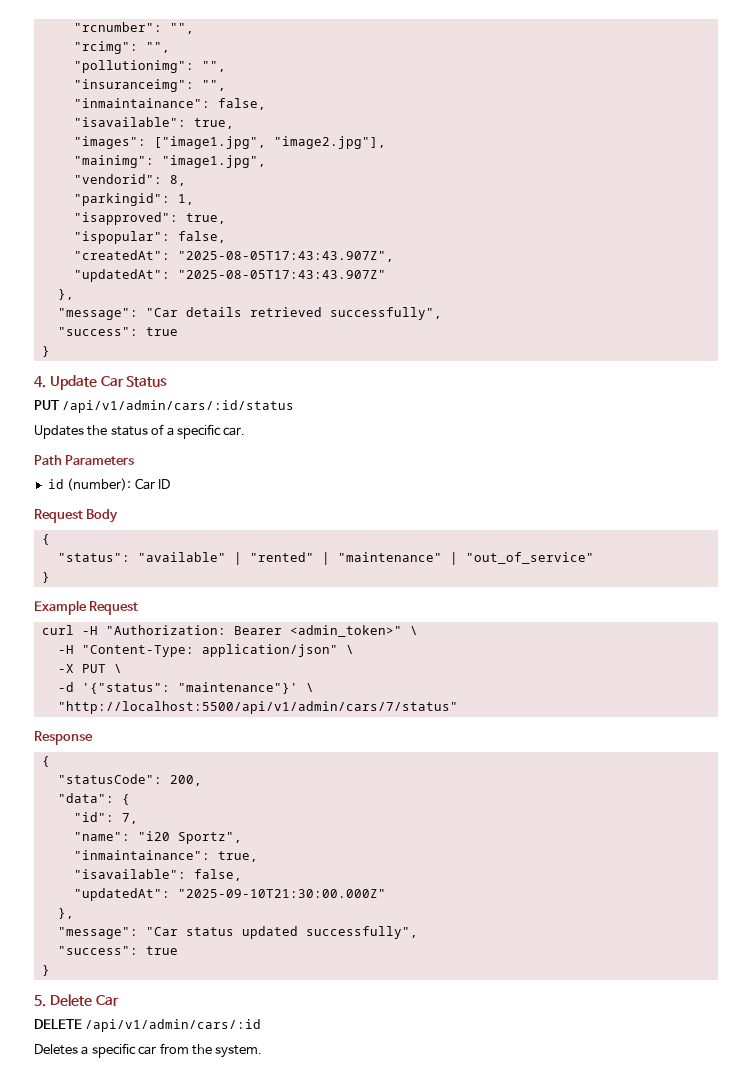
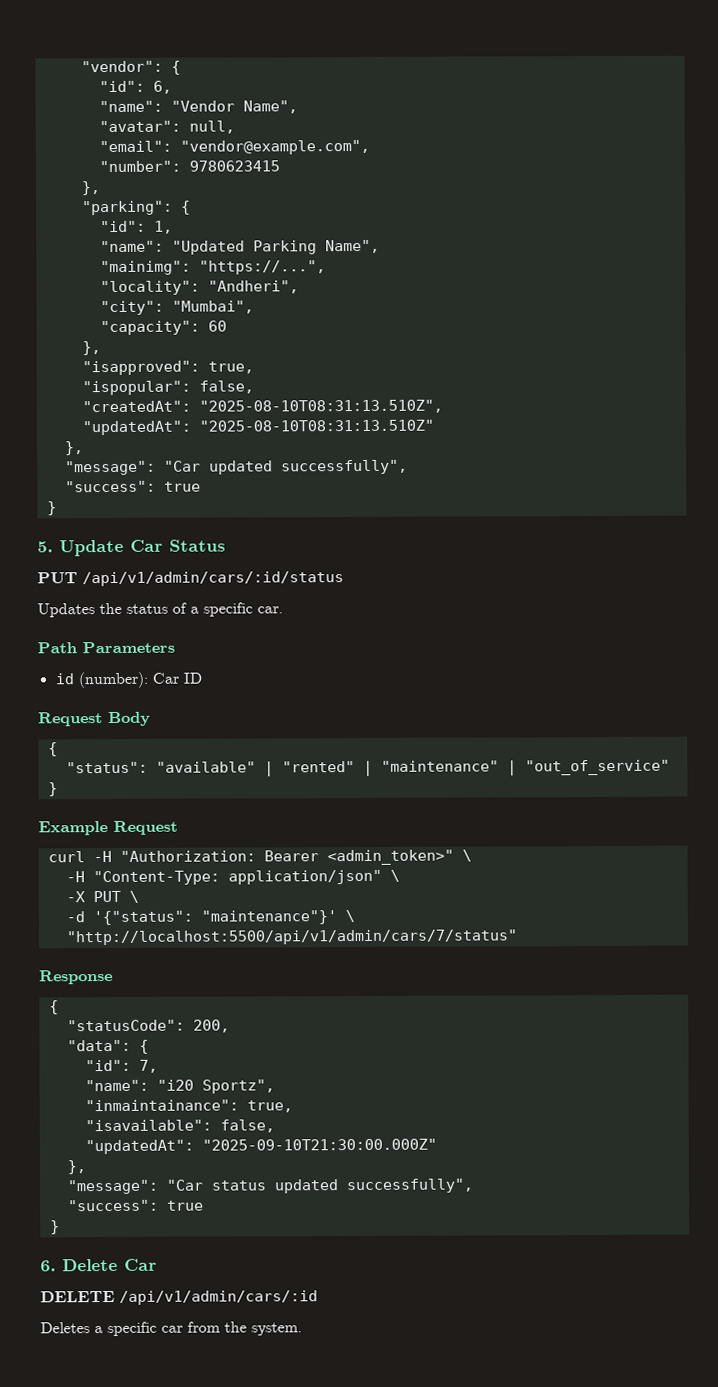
- "rcnumber": "",
- "rcimg": "",
- "pollutionimg": "",
- "insuranceimg": "",
- "inmaintainance": false,
- "isavailable": true,
- "images": ["image1.jpg", "image2.jpg"],
- "mainimg": "image1.jpg",
- "vendorid": 8,
- "parkingid": 1,
+ "vendor": {
+ "id": 6,
+ "name": "Vendor Name",
+ "avatar": null,
+ "email": "vendor@example.com",
+ "number": 9780623415
+ },
+ "parking": {
+ "id": 1,
+ "name": "Updated Parking Name",
+ "mainimg": "https://...",
+ "locality": "Andheri",
+ "city": "Mumbai",
+ "capacity": 60
+ },
- "createdAt": "2025-08-05T17:43:43.907Z",
- "updatedAt": "2025-08-05T17:43:43.907Z"
+ "createdAt": "2025-08-10T08:31:13.510Z",
+ "updatedAt": "2025-08-10T08:31:13.510Z"
  },
- "message": "Car details retrieved successfully",
+ "message": "Car updated successfully",
  "success": true
  }
- 4. Update Car Status
+ 5. Update Car Status
- 5. Delete Car
+ 6. Delete Car

